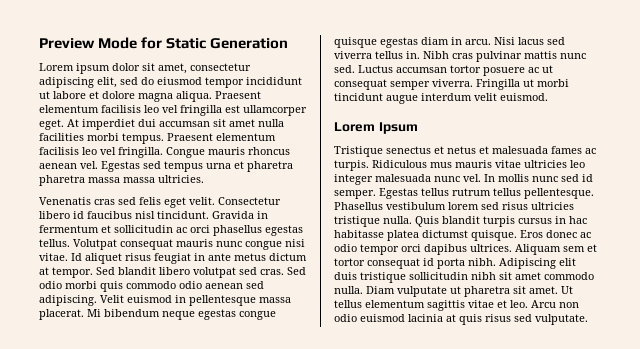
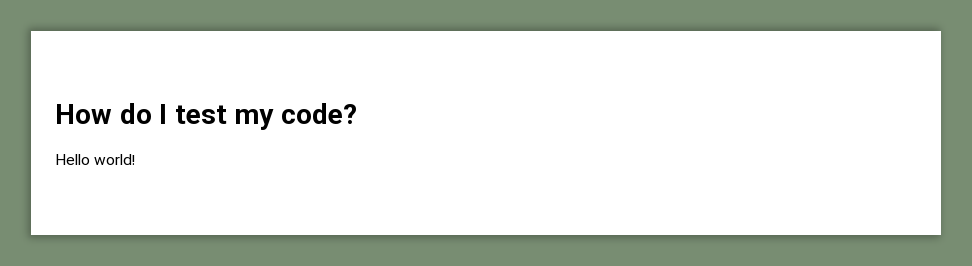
- Preview Mode for Static Generation
- Lorem ipsum dolor sit amet, consectetur adipiscing elit, sed do eiusmod tempor incididunt ut labore et dolore magna aliqua. Praesent elementum facilisis leo vel fringilla est ullamcorper eget. At imperdiet dui accumsan sit amet nulla facilities morbi tempus. Praesent elementum facilisis leo vel fringilla. Congue mauris rhoncus aenean vel. Egestas sed tempus urna et pharetra pharetra massa massa ultricies.
- Venenatis cras sed felis eget velit. Consectetur libero id faucibus nisl tincidunt. Gravida in fermentum et sollicitudin ac orci phasellus egestas tellus. Volutpat consequat mauris nunc congue nisi vitae. Id aliquet risus feugiat in ante metus dictum at tempor. Sed blandit libero volutpat sed cras. Sed odio morbi quis commodo odio aenean sed adipiscing. Velit euismod in pellentesque massa placerat. Mi bibendum neque egestas congue quisque egestas diam in arcu. Nisi lacus sed viverra tellus in. Nibh cras pulvinar mattis nunc sed. Luctus accumsan tortor posuere ac ut consequat semper viverra. Fringilla ut morbi tincidunt augue interdum velit euismod.
- Lorem Ipsum
- Tristique senectus et netus et malesuada fames ac turpis. Ridiculous mus mauris vitae ultricies leo integer malesuada nunc vel. In mollis nunc sed id semper. Egestas tellus rutrum tellus pellentesque. Phasellus vestibulum lorem sed risus ultricies tristique nulla. Quis blandit turpis cursus in hac habitasse platea dictumst quisque. Eros donec ac odio tempor orci dapibus ultrices. Aliquam sem et tortor consequat id porta nibh. Adipiscing elit duis tristique sollicitudin nibh sit amet commodo nulla. Diam vulputate ut pharetra sit amet. Ut tellus elementum sagittis vitae et leo. Arcu non odio euismod lacinia at quis risus sed vulputate.
+ How do I test my code?
+ Hello world!

